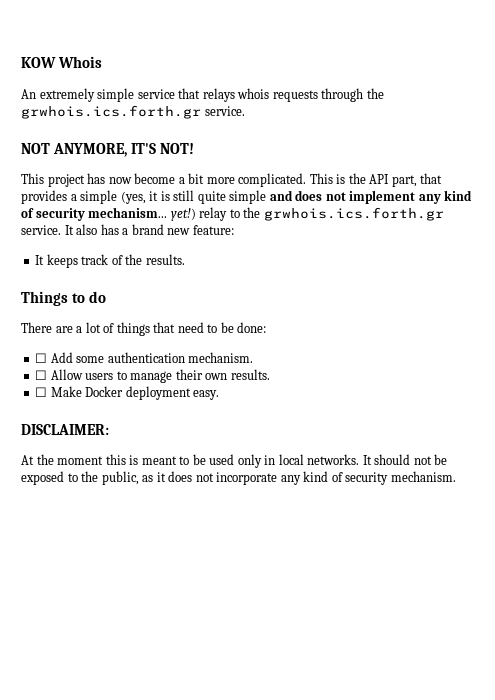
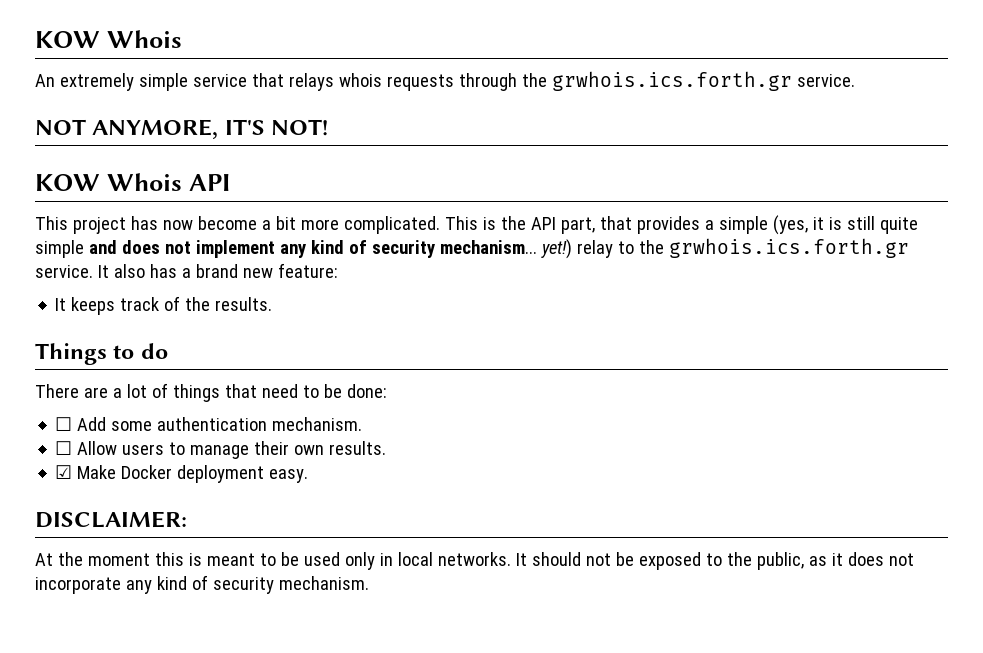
+ KOW Whois API
- ☐ Make Docker deployment easy.
+ ☑ Make Docker deployment easy.

